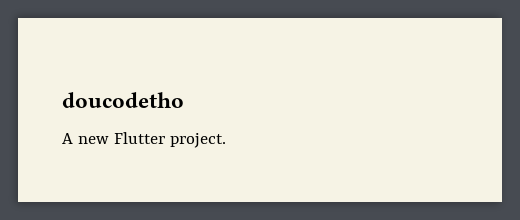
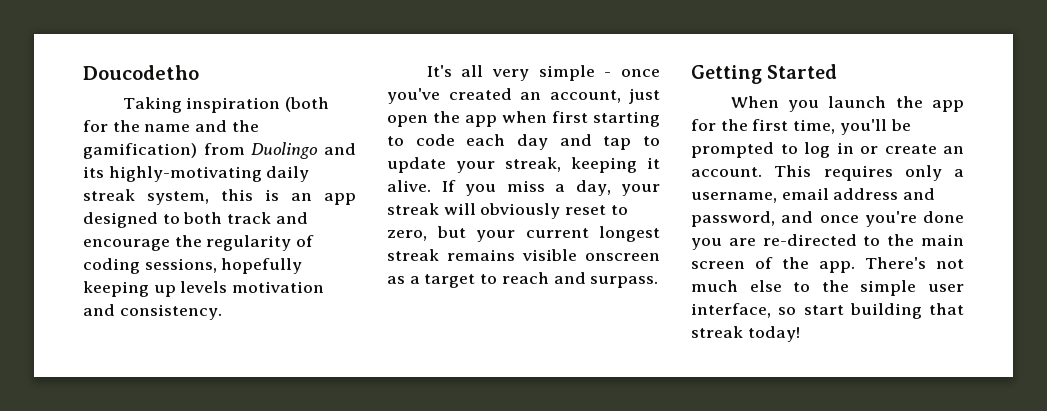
- doucodetho
- A new Flutter project.
+ Doucodetho
+ Taking inspiration (both for the name and the gamification) from Duolingo and its highly-motivating daily streak system, this is an app designed to both track and encourage the regularity of coding sessions, hopefully keeping up levels motivation and consistency.
+ It's all very simple - once you've created an account, just open the app when first starting to code each day and tap to update your streak, keeping it alive. If you miss a day, your streak will obviously reset to zero, but your current longest streak remains visible onscreen as a target to reach and surpass.
+ Getting Started
+ When you launch the app for the first time, you'll be prompted to log in or create an account. This requires only a username, email address and password, and once you're done you are re-directed to the main screen of the app. There's not much else to the simple user interface, so start building that streak today!

